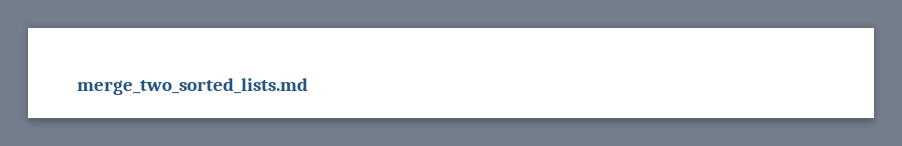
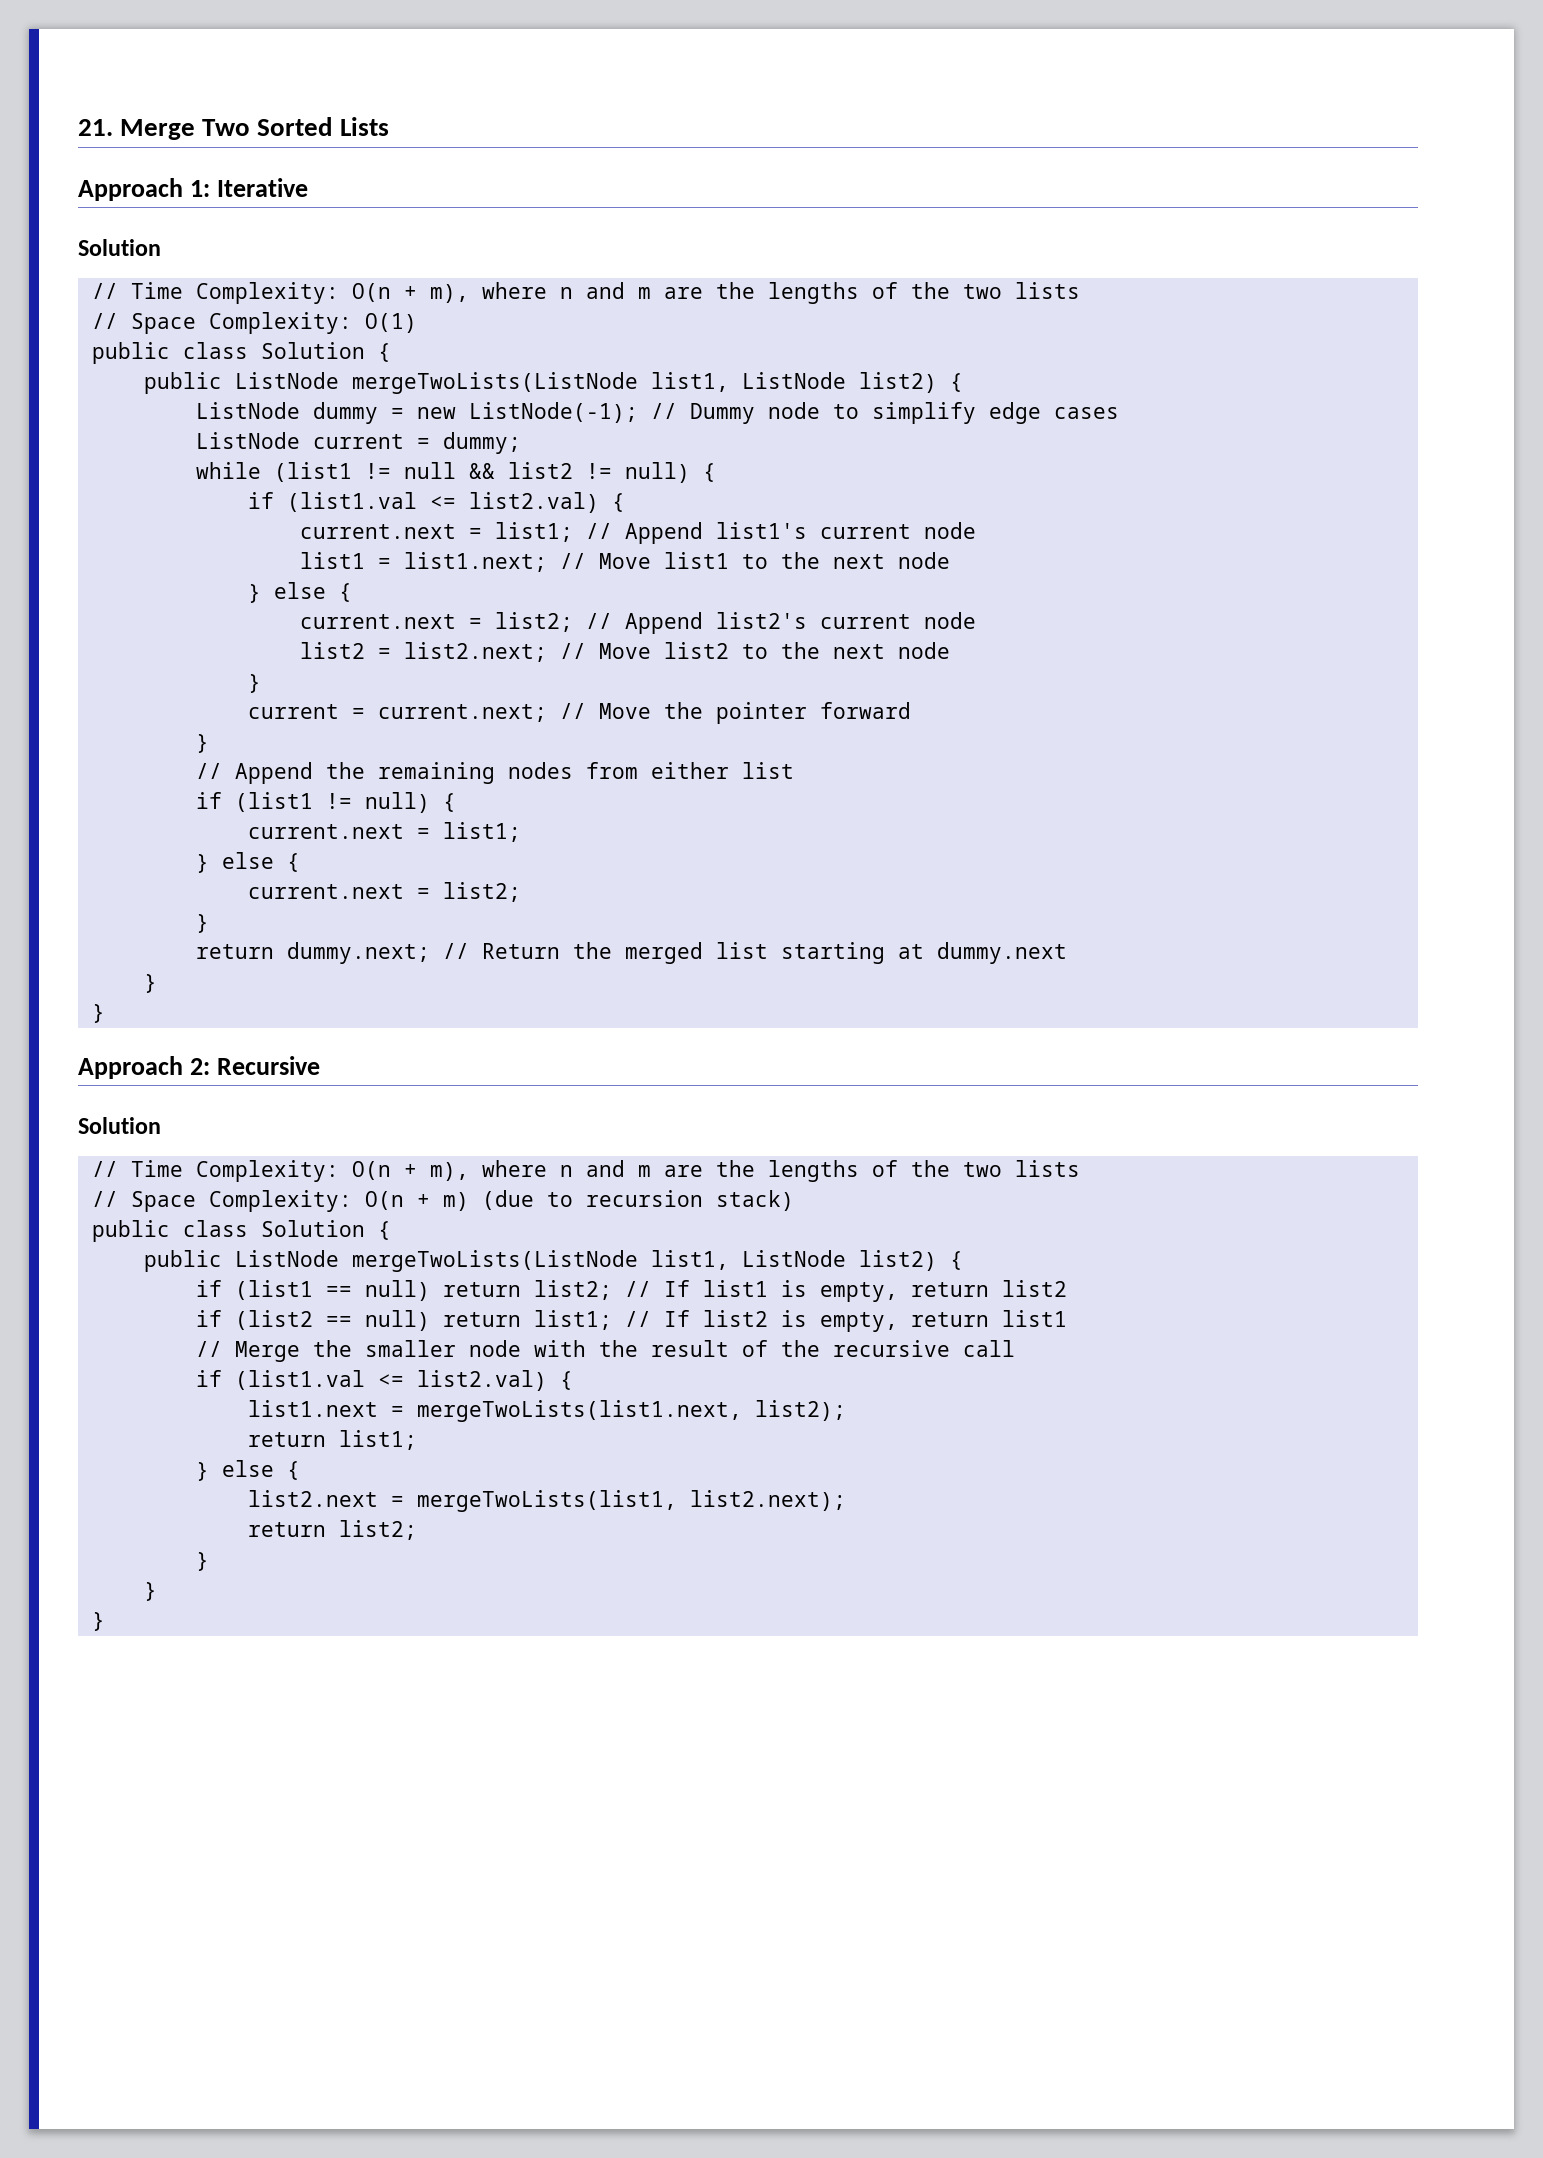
- merge_two_sorted_lists.md
+ 21. Merge Two Sorted Lists
+ Approach 1: Iterative
+ Solution
+ // Time Complexity: O(n + m), where n and m are the lengths of the two lists
+ // Space Complexity: O(1)
+ public class Solution {
+ public ListNode mergeTwoLists(ListNode list1, ListNode list2) {
+ ListNode dummy = new ListNode(-1); // Dummy node to simplify edge cases
+ ListNode current = dummy;
+ while (list1 != null && list2 != null) {
+ if (list1.val <= list2.val) {
+ current.next = list1; // Append list1's current node
+ list1 = list1.next; // Move list1 to the next node
+ } else {
+ current.next = list2; // Append list2's current node
+ list2 = list2.next; // Move list2 to the next node
+ }
+ current = current.next; // Move the pointer forward
+ }
+ // Append the remaining nodes from either list
+ if (list1 != null) {
+ current.next = list1;
+ } else {
+ current.next = list2;
+ }
+ return dummy.next; // Return the merged list starting at dummy.next
+ }
+ }
+ Approach 2: Recursive
+ Solution
+ // Time Complexity: O(n + m), where n and m are the lengths of the two lists
+ // Space Complexity: O(n + m) (due to recursion stack)
+ public class Solution {
+ public ListNode mergeTwoLists(ListNode list1, ListNode list2) {
+ if (list1 == null) return list2; // If list1 is empty, return list2
+ if (list2 == null) return list1; // If list2 is empty, return list1
+ // Merge the smaller node with the result of the recursive call
+ if (list1.val <= list2.val) {
+ list1.next = mergeTwoLists(list1.next, list2);
+ return list1;
+ } else {
+ list2.next = mergeTwoLists(list1, list2.next);
+ return list2;
+ }
+ }
+ }

